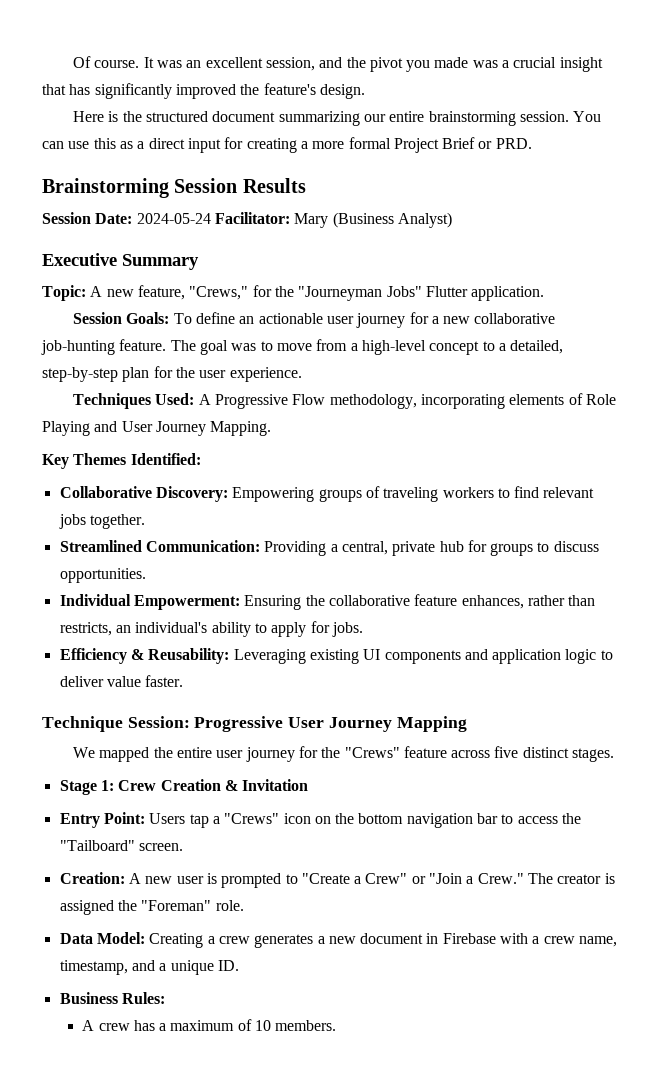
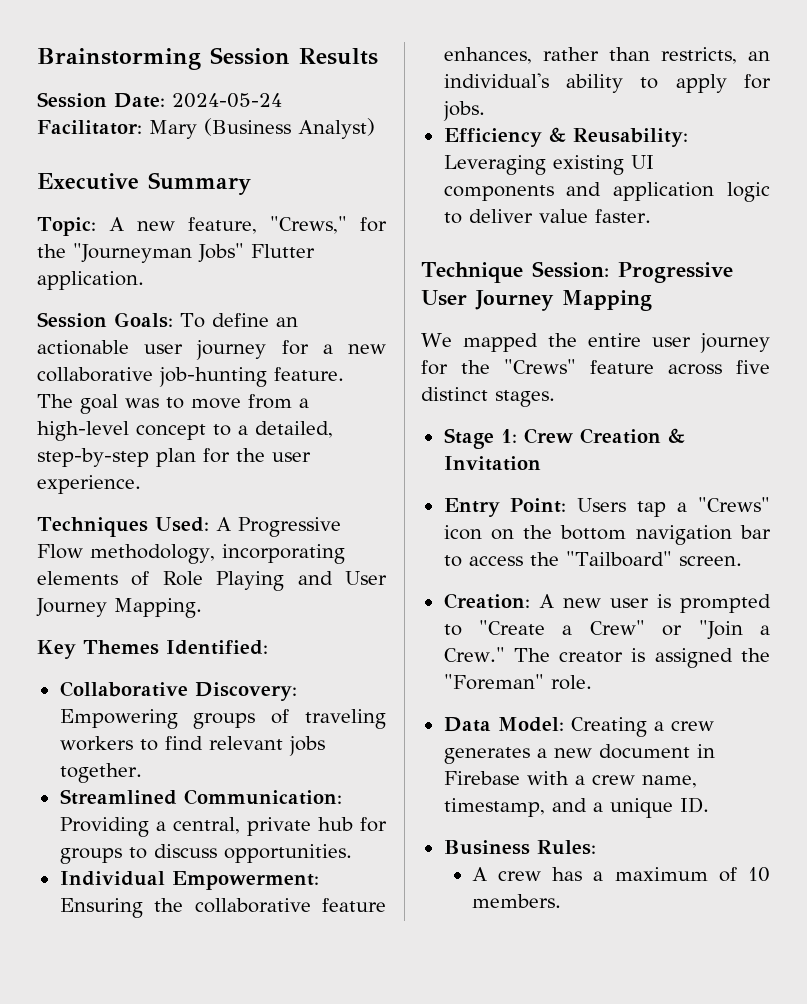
- Of course. It was an excellent session, and the pivot you made was a crucial insight that has significantly improved the feature's design.
- Here is the structured document summarizing our entire brainstorming session. You can use this as a direct input for creating a more formal Project Brief or PRD.

